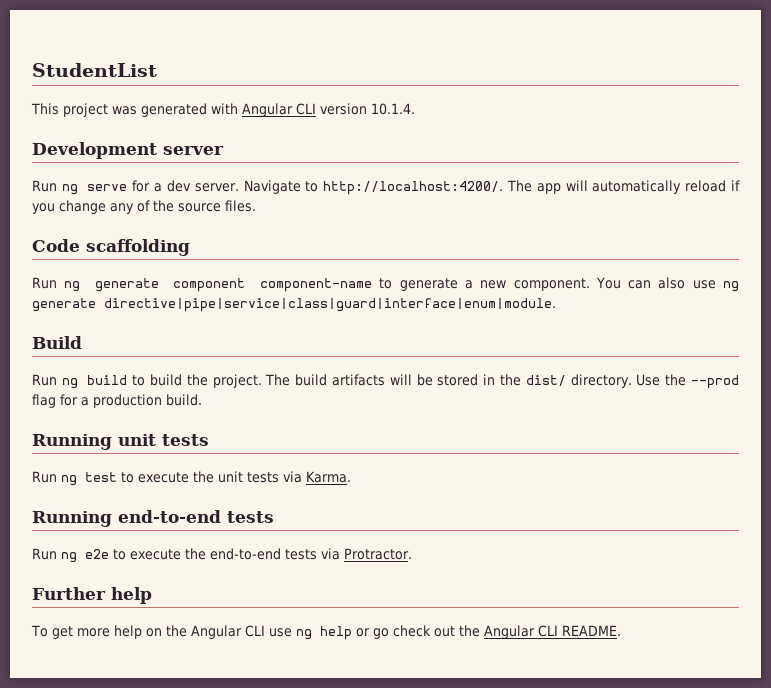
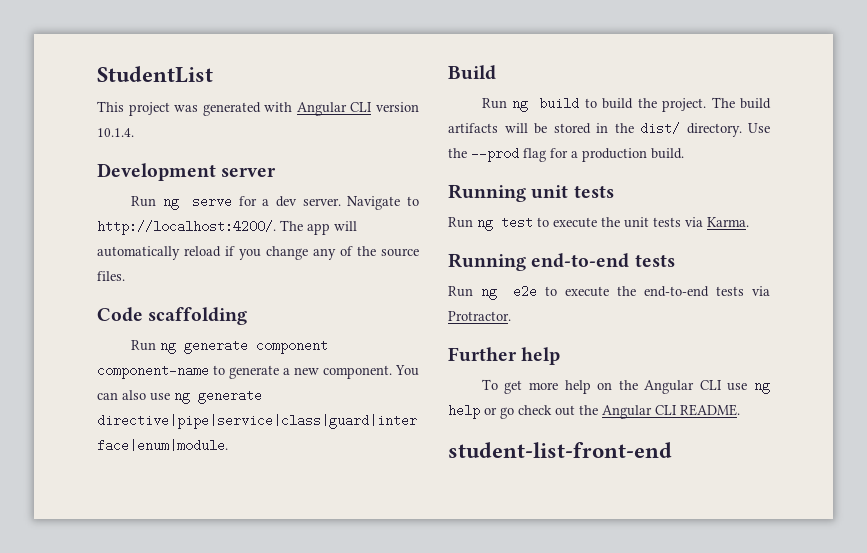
+ student-list-front-end

